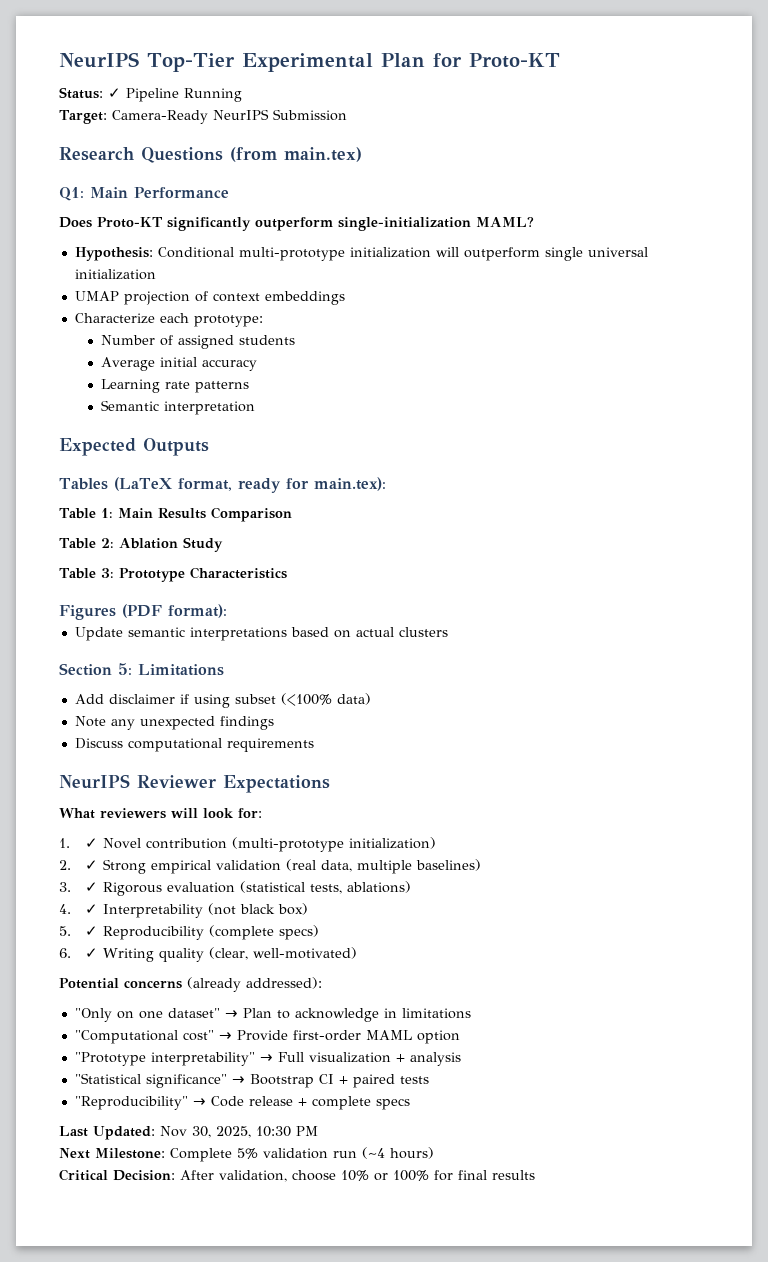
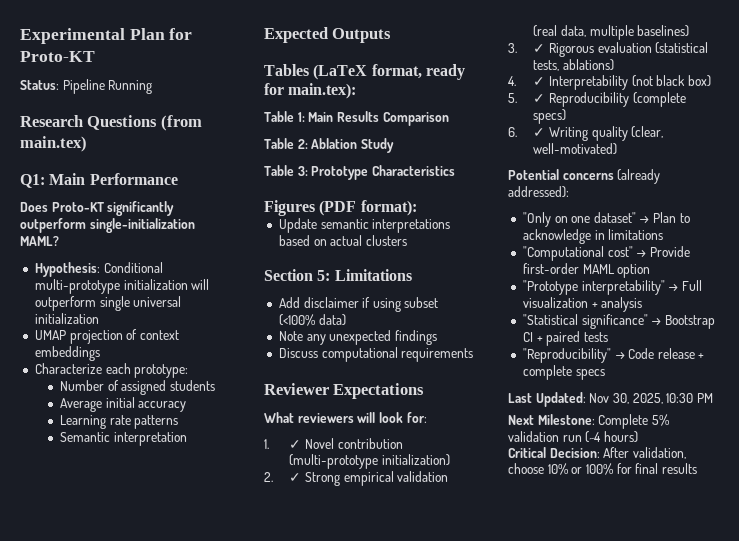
- NeurIPS Top-Tier Experimental Plan for Proto-KT
+ Experimental Plan for Proto-KT
- Status: ✓ Pipeline Running
+ Status: Pipeline Running
- Target: Camera-Ready NeurIPS Submission
- NeurIPS Reviewer Expectations
+ Reviewer Expectations

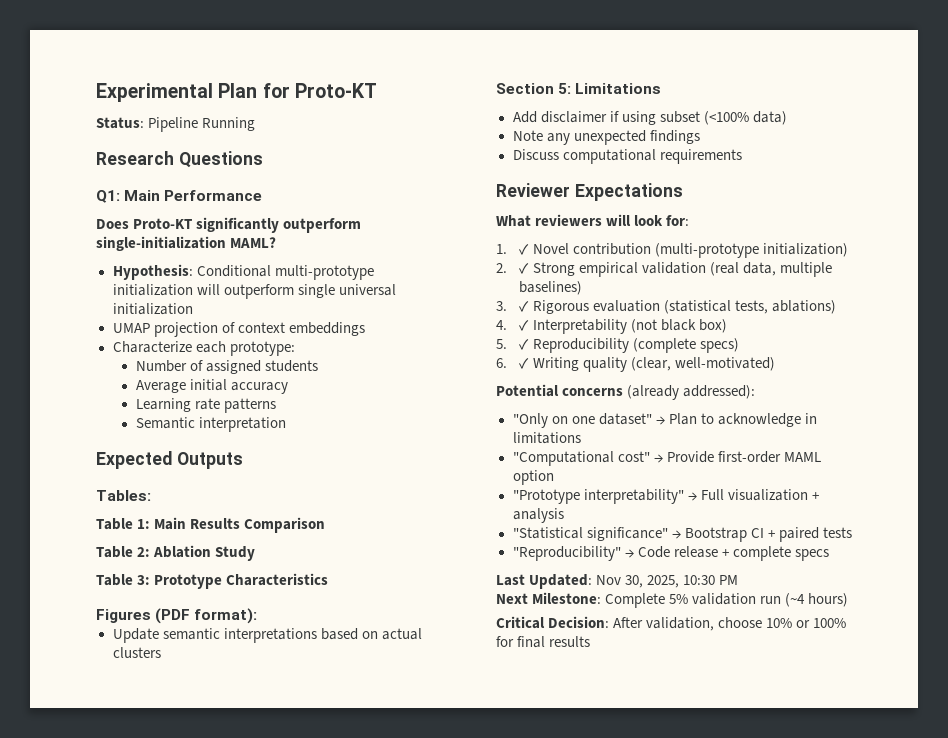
- Research Questions (from main.tex)
+ Research Questions
- Tables (LaTeX format, ready for main.tex):
+ Tables:

